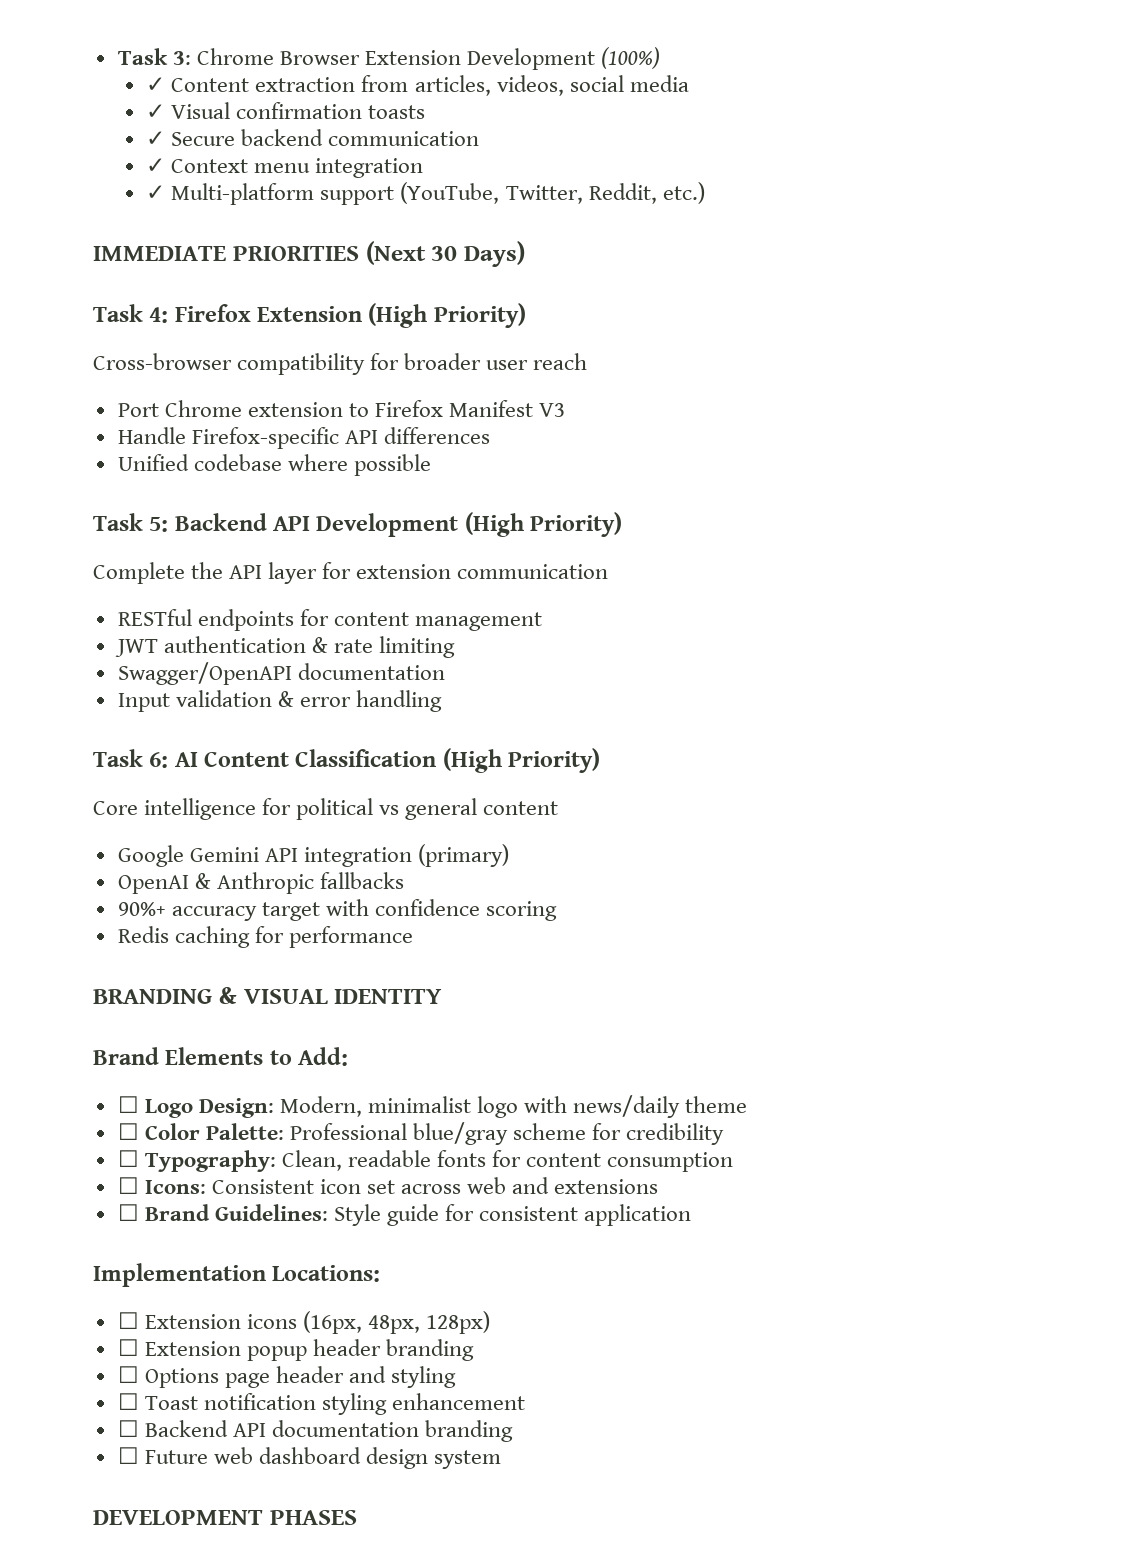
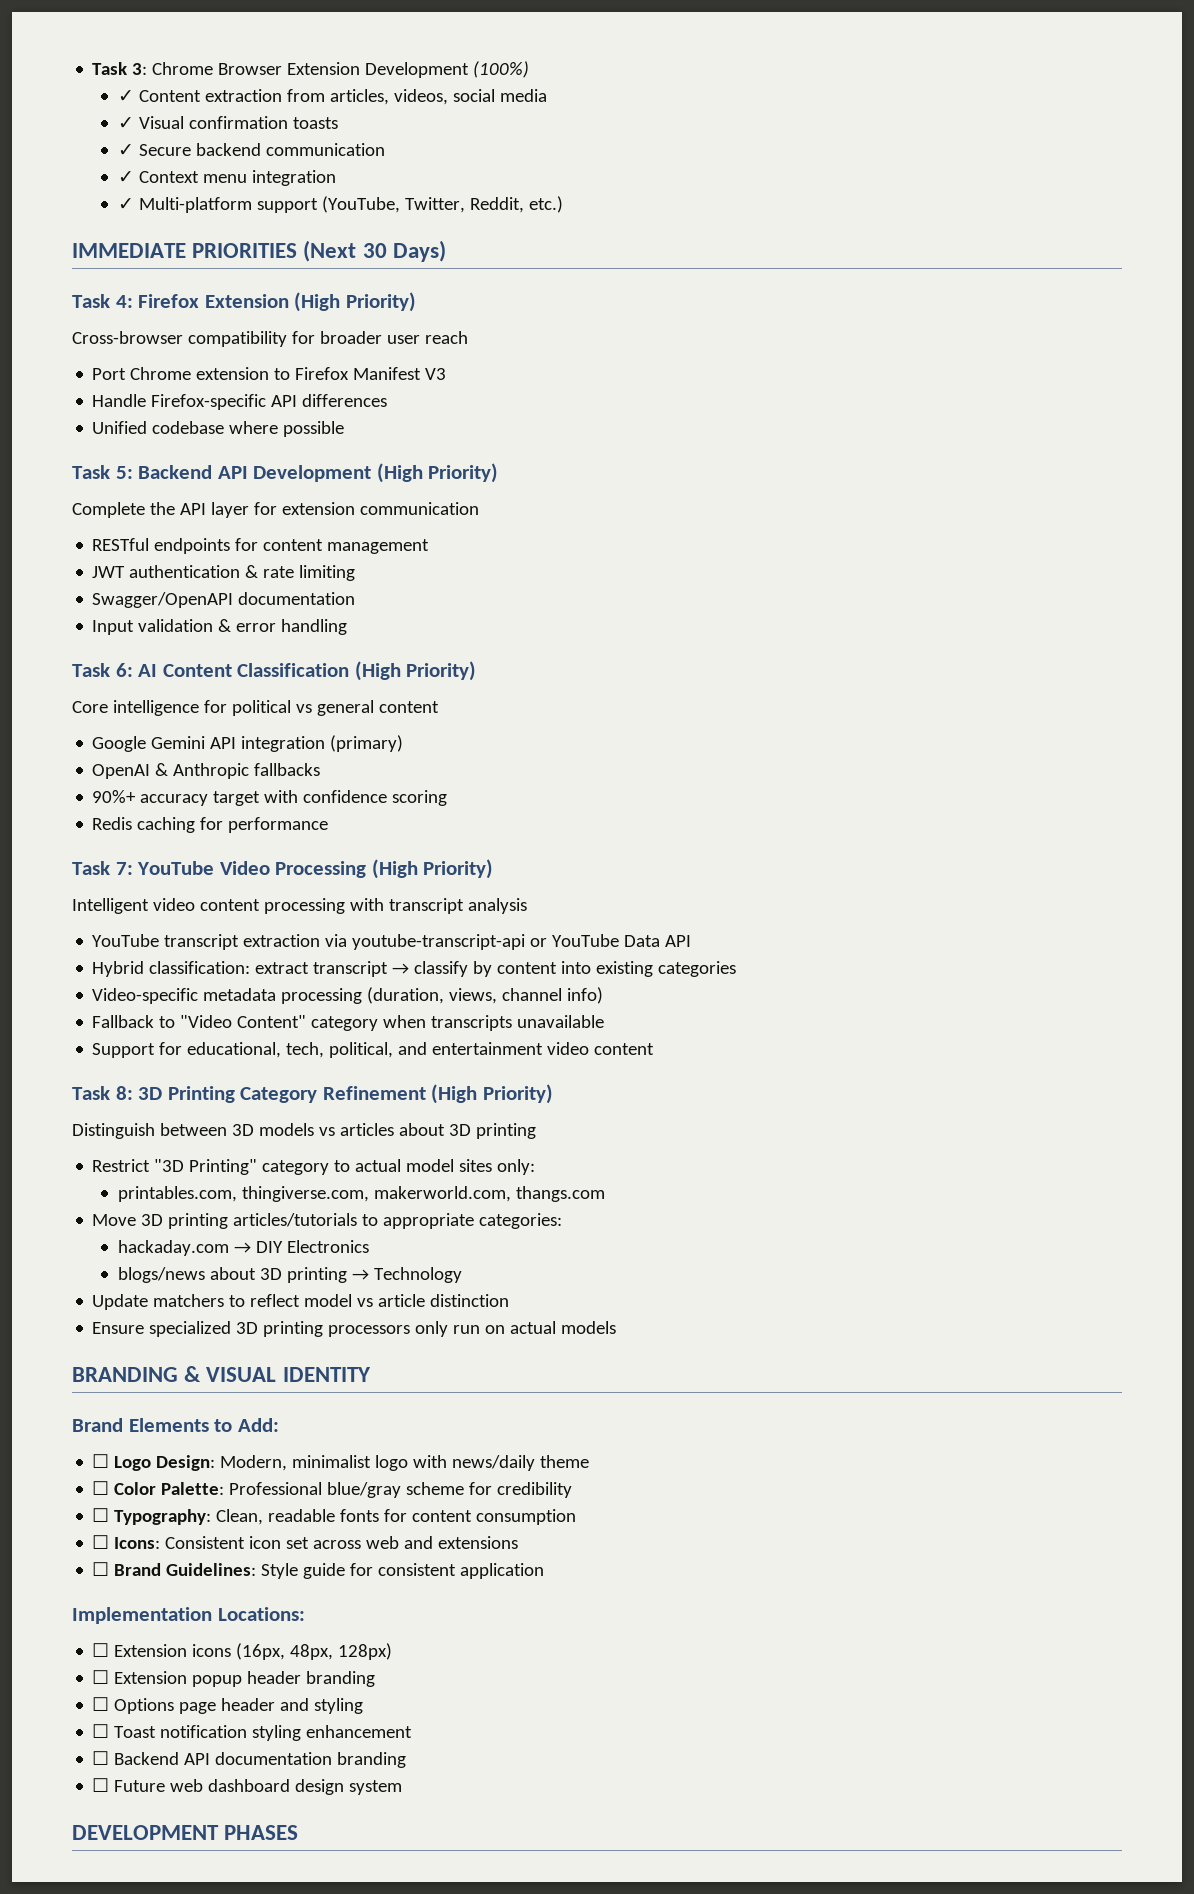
+ Task 7: YouTube Video Processing (High Priority)
+ Intelligent video content processing with transcript analysis
+ YouTube transcript extraction via youtube-transcript-api or YouTube Data API
+ Hybrid classification: extract transcript → classify by content into existing categories
+ Video-specific metadata processing (duration, views, channel info)
+ Fallback to "Video Content" category when transcripts unavailable
+ Support for educational, tech, political, and entertainment video content
+ Task 8: 3D Printing Category Refinement (High Priority)
+ Distinguish between 3D models vs articles about 3D printing
+ Restrict "3D Printing" category to actual model sites only:
+ printables.com, thingiverse.com, makerworld.com, thangs.com
+ Move 3D printing articles/tutorials to appropriate categories:
+ hackaday.com → DIY Electronics
+ blogs/news about 3D printing → Technology
+ Update matchers to reflect model vs article distinction
+ Ensure specialized 3D printing processors only run on actual models

